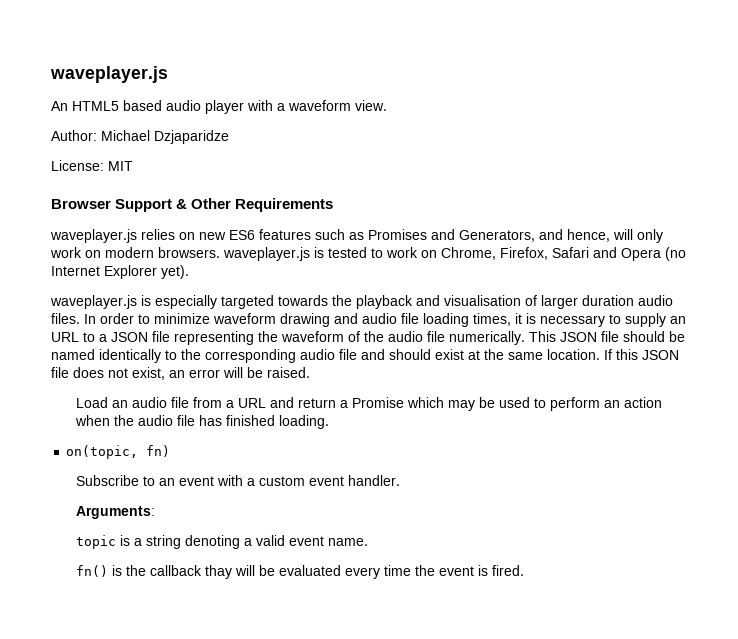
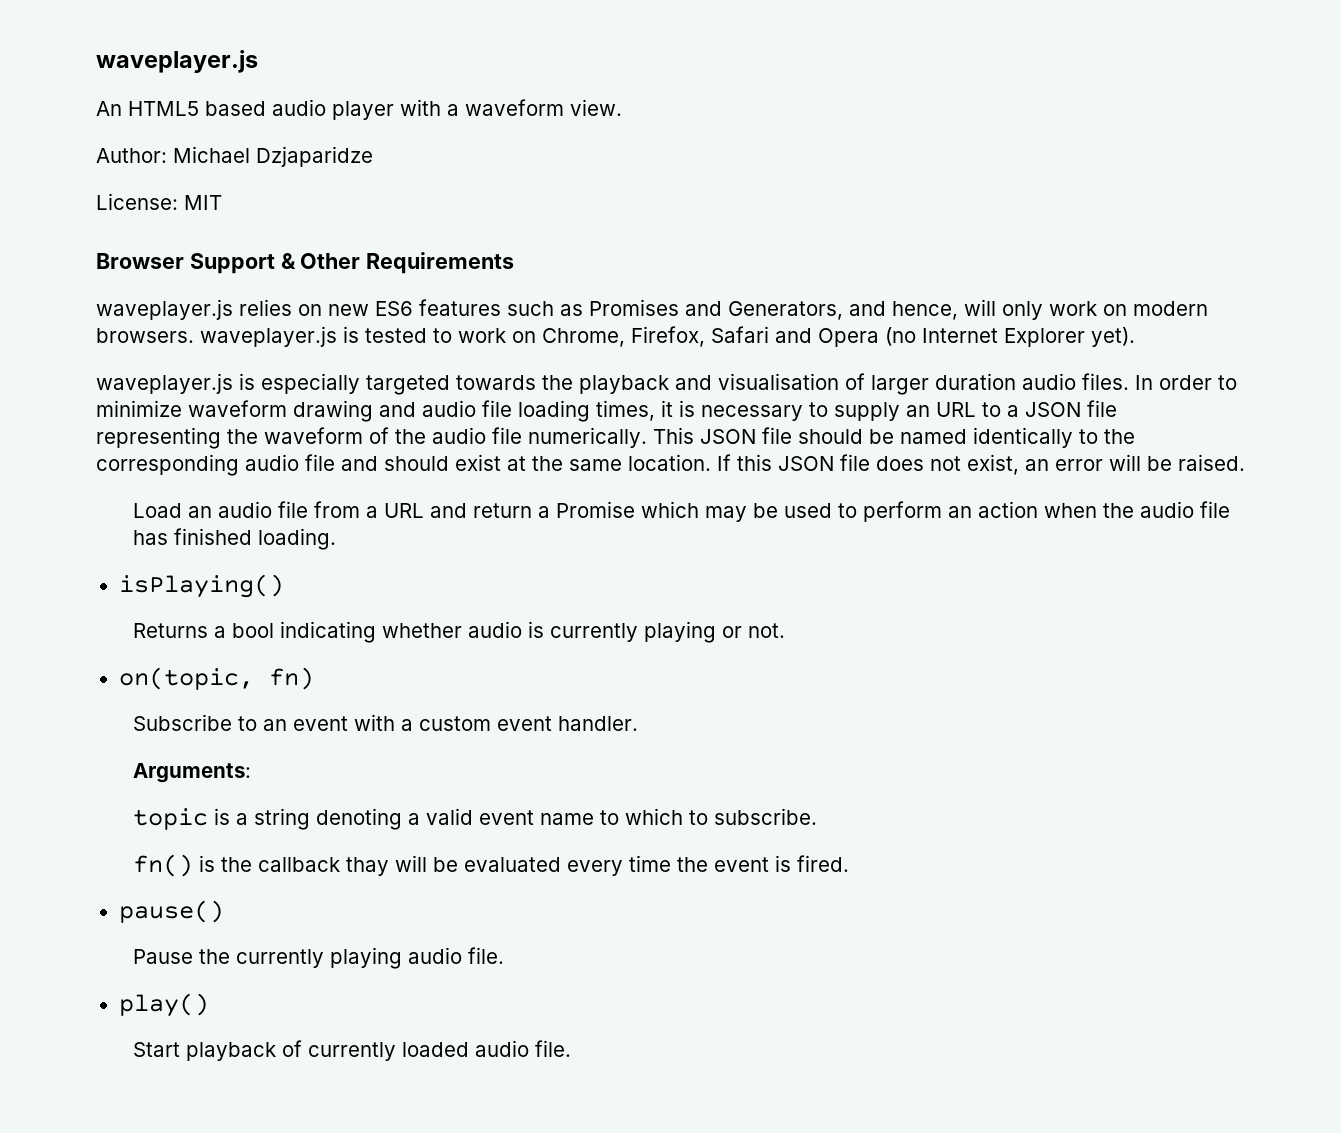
+ isPlaying()
+ Returns a bool indicating whether audio is currently playing or not.
- topic is a string denoting a valid event name.
+ topic is a string denoting a valid event name to which to subscribe.
+ pause()
+ Pause the currently playing audio file.
+ play()
+ Start playback of currently loaded audio file.

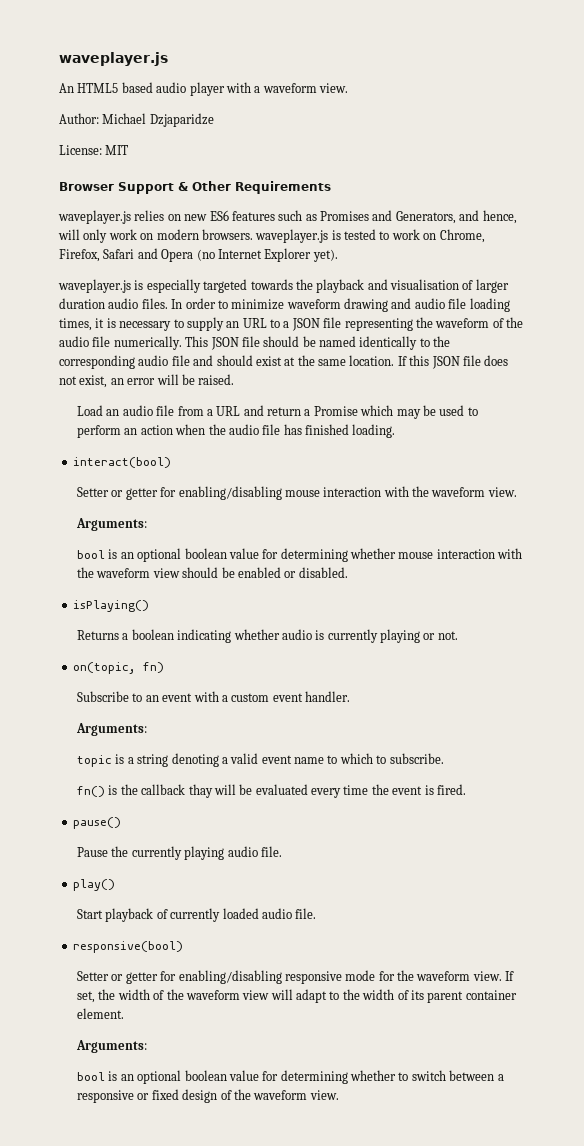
+ interact(bool)
+ Setter or getter for enabling/disabling mouse interaction with the waveform view.
+ Arguments:
+ bool is an optional boolean value for determining whether mouse interaction with the waveform view should be enabled or disabled.
- Returns a bool indicating whether audio is currently playing or not.
+ Returns a boolean indicating whether audio is currently playing or not.
+ responsive(bool)
+ Setter or getter for enabling/disabling responsive mode for the waveform view. If set, the width of the waveform view will adapt to the width of its parent container element.
+ Arguments:
+ bool is an optional boolean value for determining whether to switch between a responsive or fixed design of the waveform view.

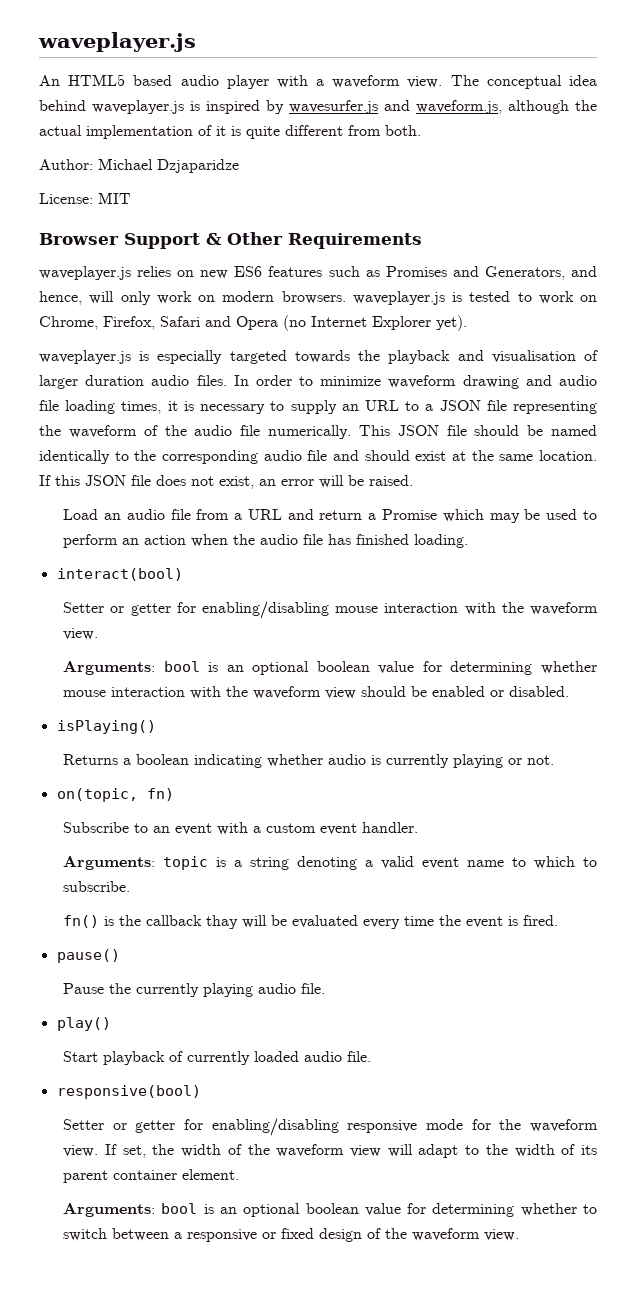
+ The conceptual idea behind waveplayer.js is inspired by wavesurfer.js and waveform.js, although the actual implementation of it is quite different from both.
  Setter or getter for enabling/disabling mouse interaction with the waveform view.
- Arguments:
- bool is an optional boolean value for determining whether mouse interaction with the waveform view should be enabled or disabled.
+ Arguments: bool is an optional boolean value for determining whether mouse interaction with the waveform view should be enabled or disabled.
  Subscribe to an event with a custom event handler.
- Arguments:
- topic is a string denoting a valid event name to which to subscribe.
+ Arguments: topic is a string denoting a valid event name to which to subscribe.
  If set, the width of the waveform view will adapt to the width of its parent container element.
- Arguments:
- bool is an optional boolean value for determining whether to switch between a responsive or fixed design of the waveform view.
+ Arguments: bool is an optional boolean value for determining whether to switch between a responsive or fixed design of the waveform view.

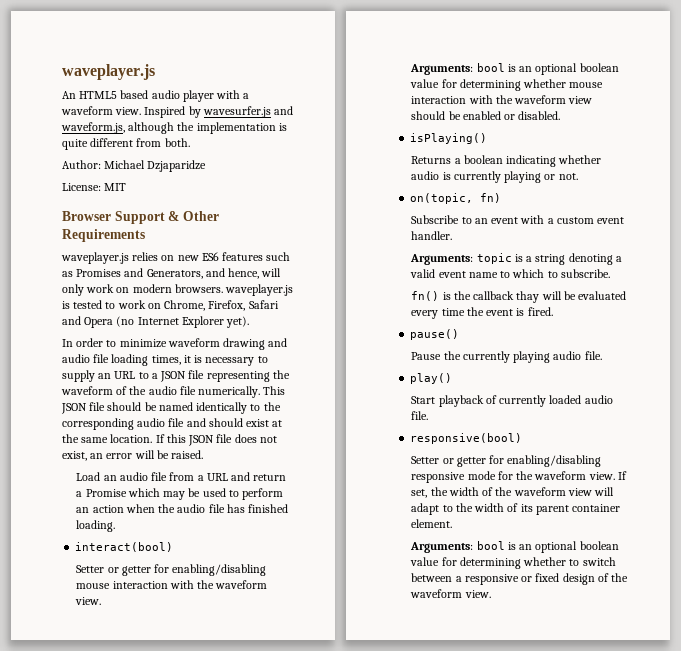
- The conceptual idea behind waveplayer.js is inspired by wavesurfer.js and waveform.js, although the actual implementation of it is quite different from both.
+ Inspired by wavesurfer.js and waveform.js, although the implementation is quite different from both.
- waveplayer.js is especially targeted towards the playback and visualisation of larger duration audio files.

